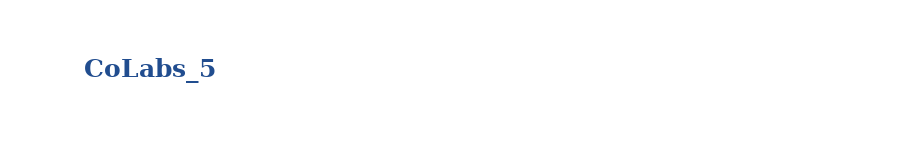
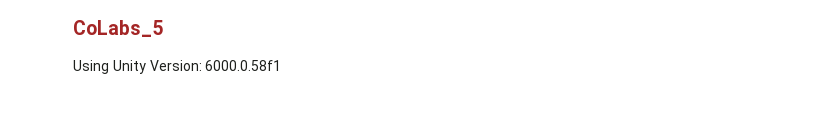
+ Using Unity Version: 6000.0.58f1

